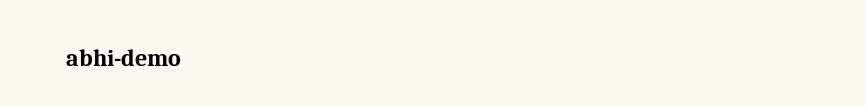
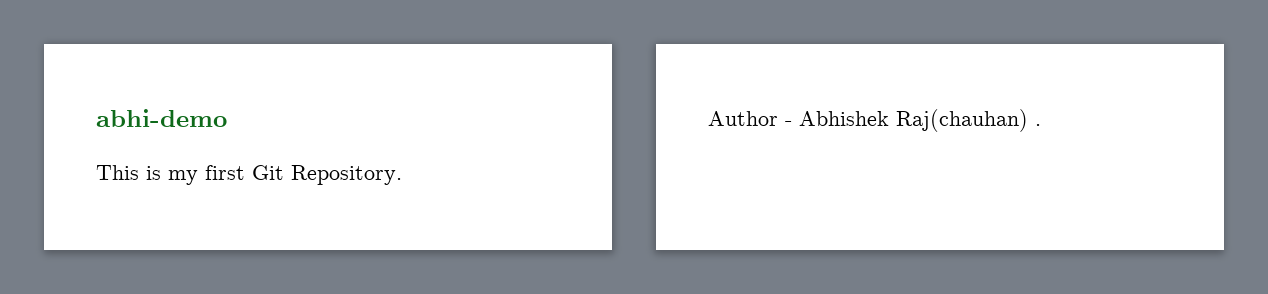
+ This is my first Git Repository.
+ Author - Abhishek Raj(chauhan) .

